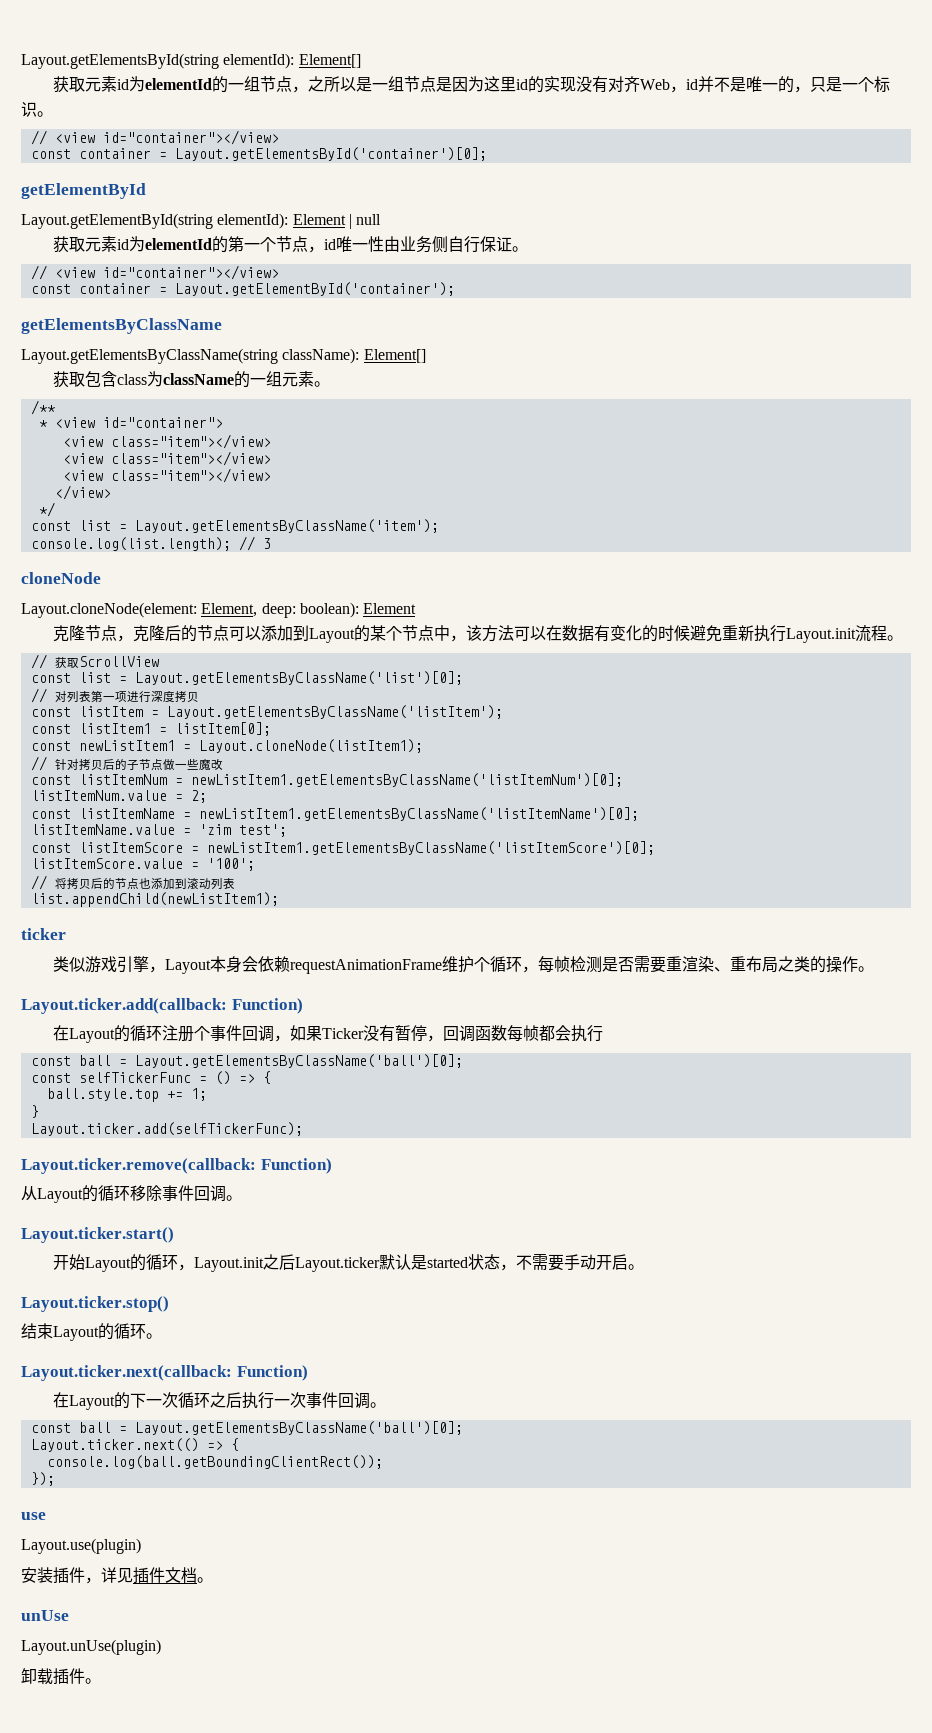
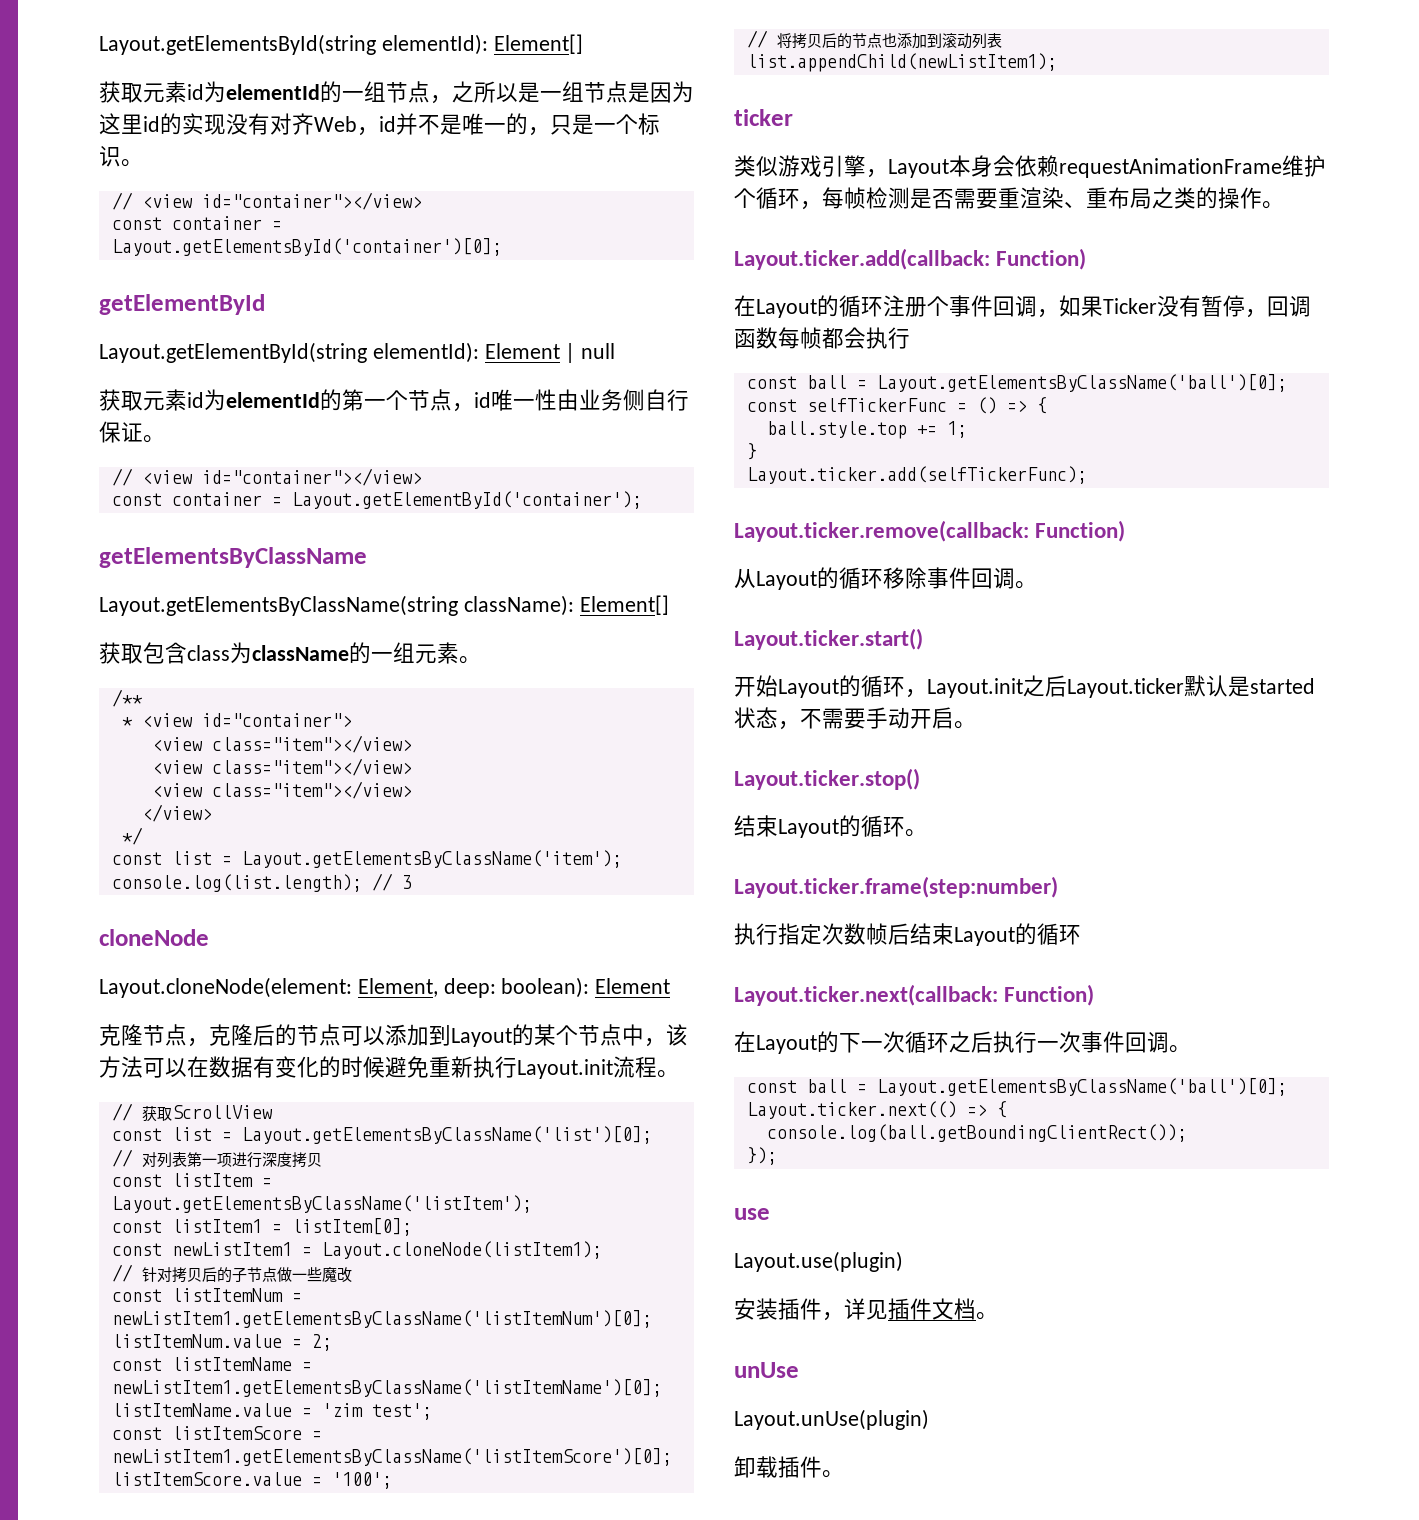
+ Layout.ticker.frame(step:number)
+ 执行指定次数帧后结束Layout的循环

